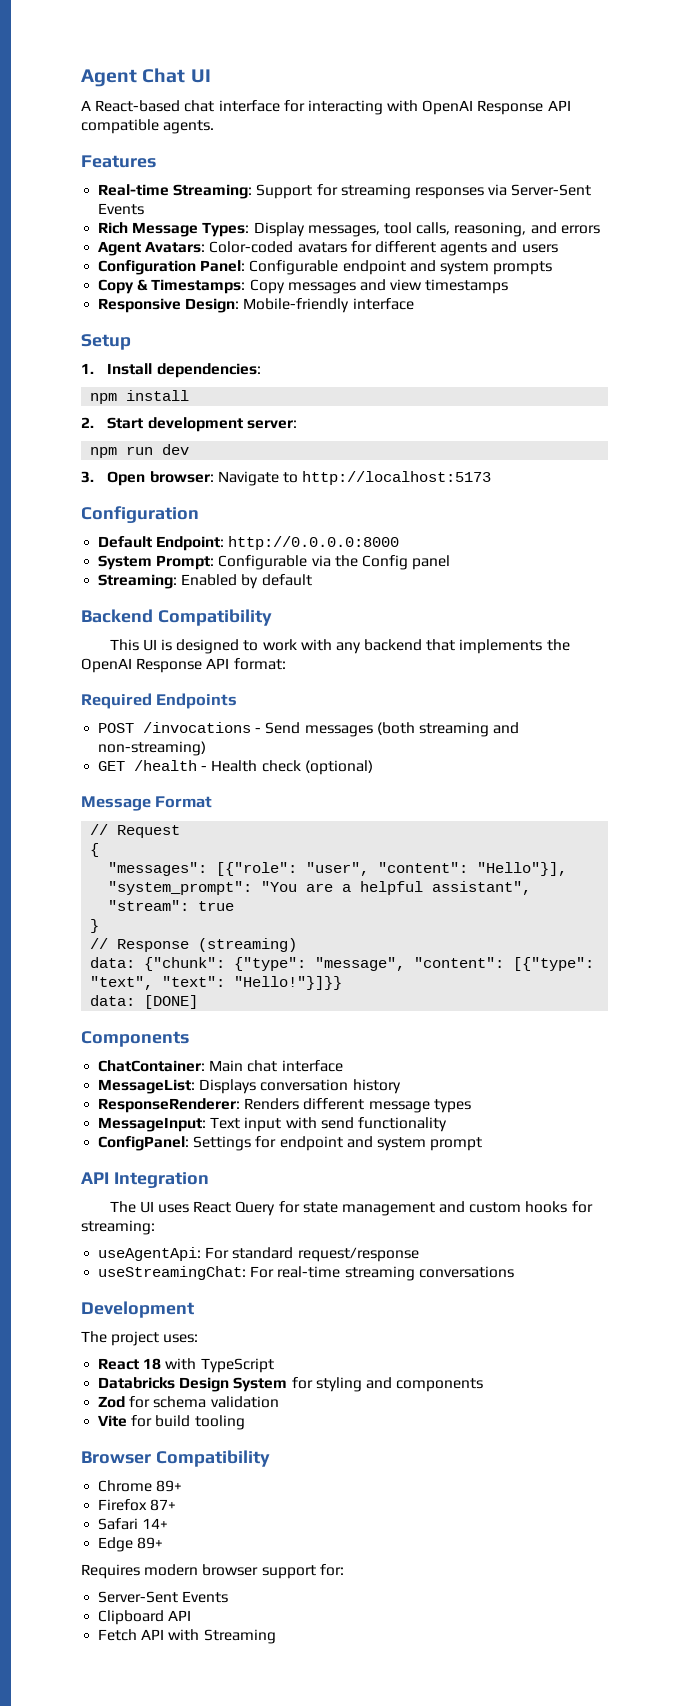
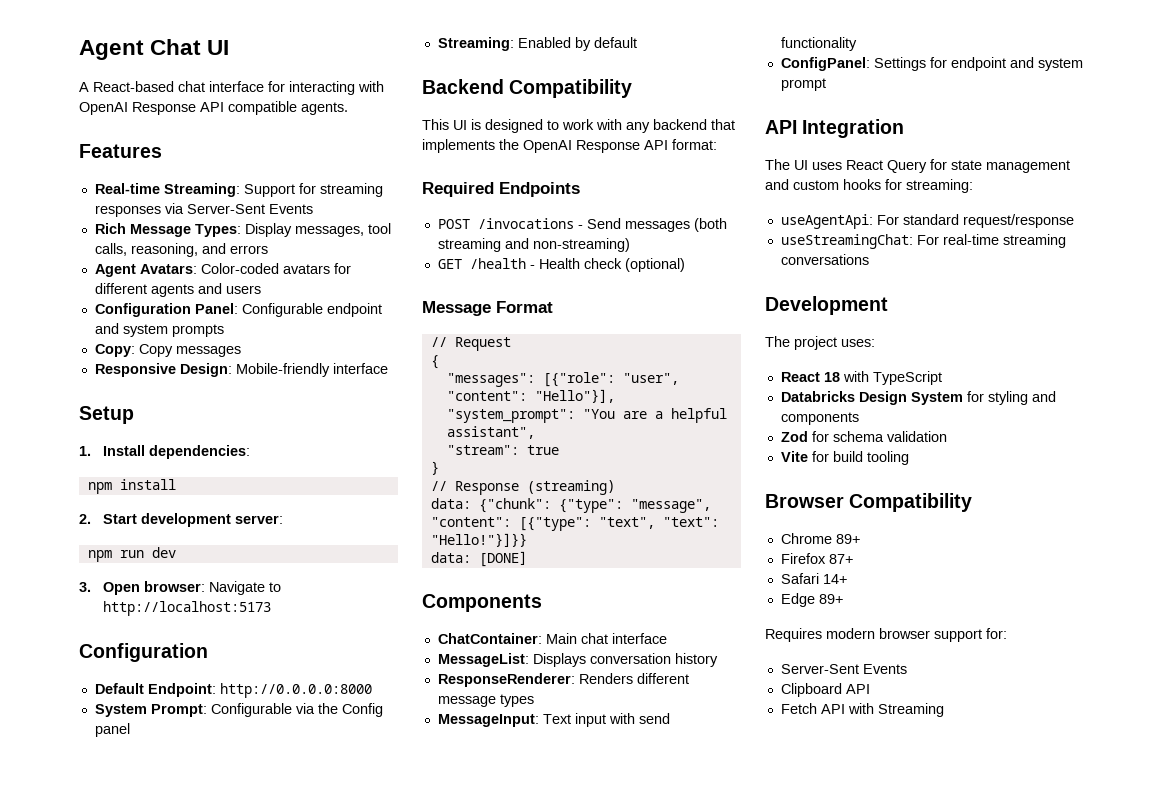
- Copy & Timestamps: Copy messages and view timestamps
+ Copy: Copy messages

